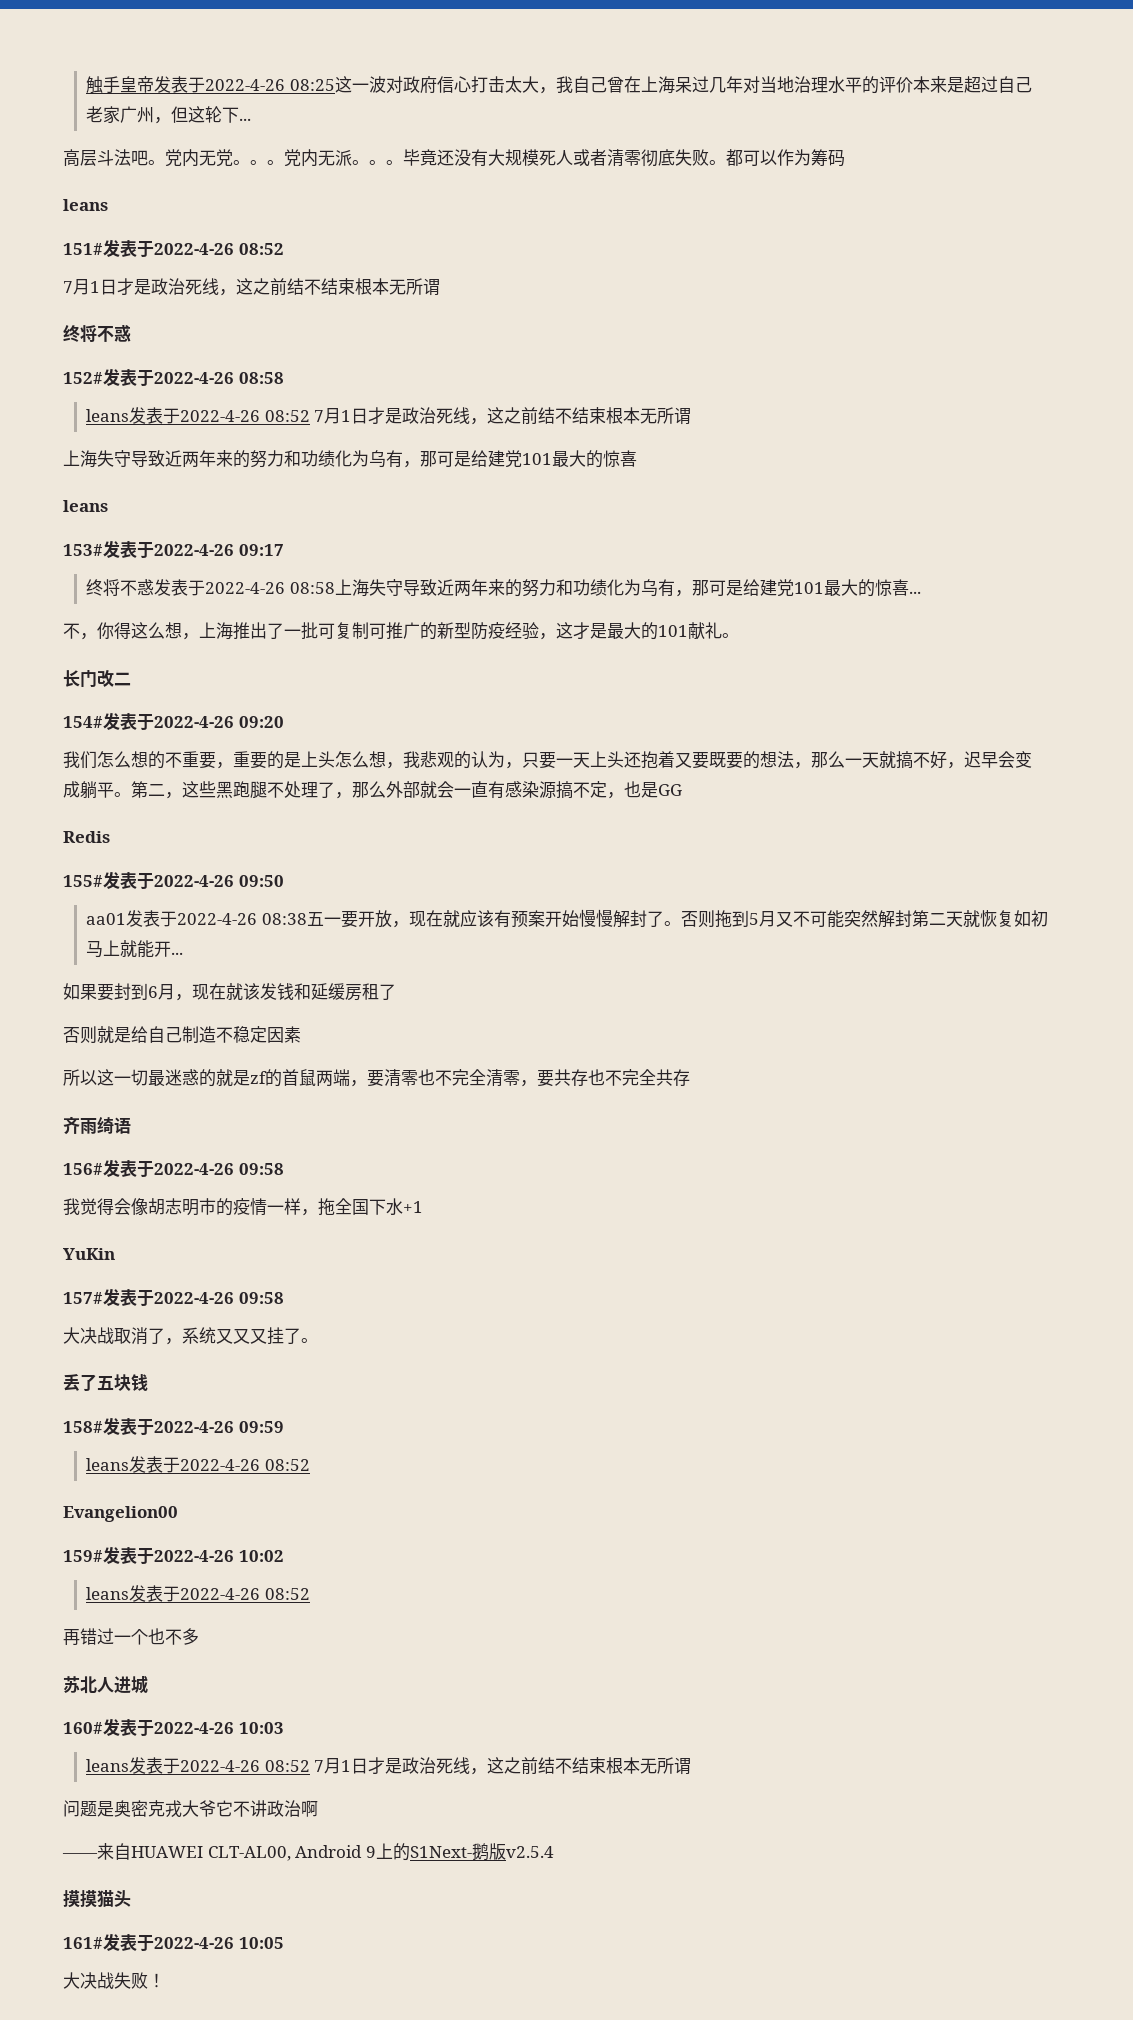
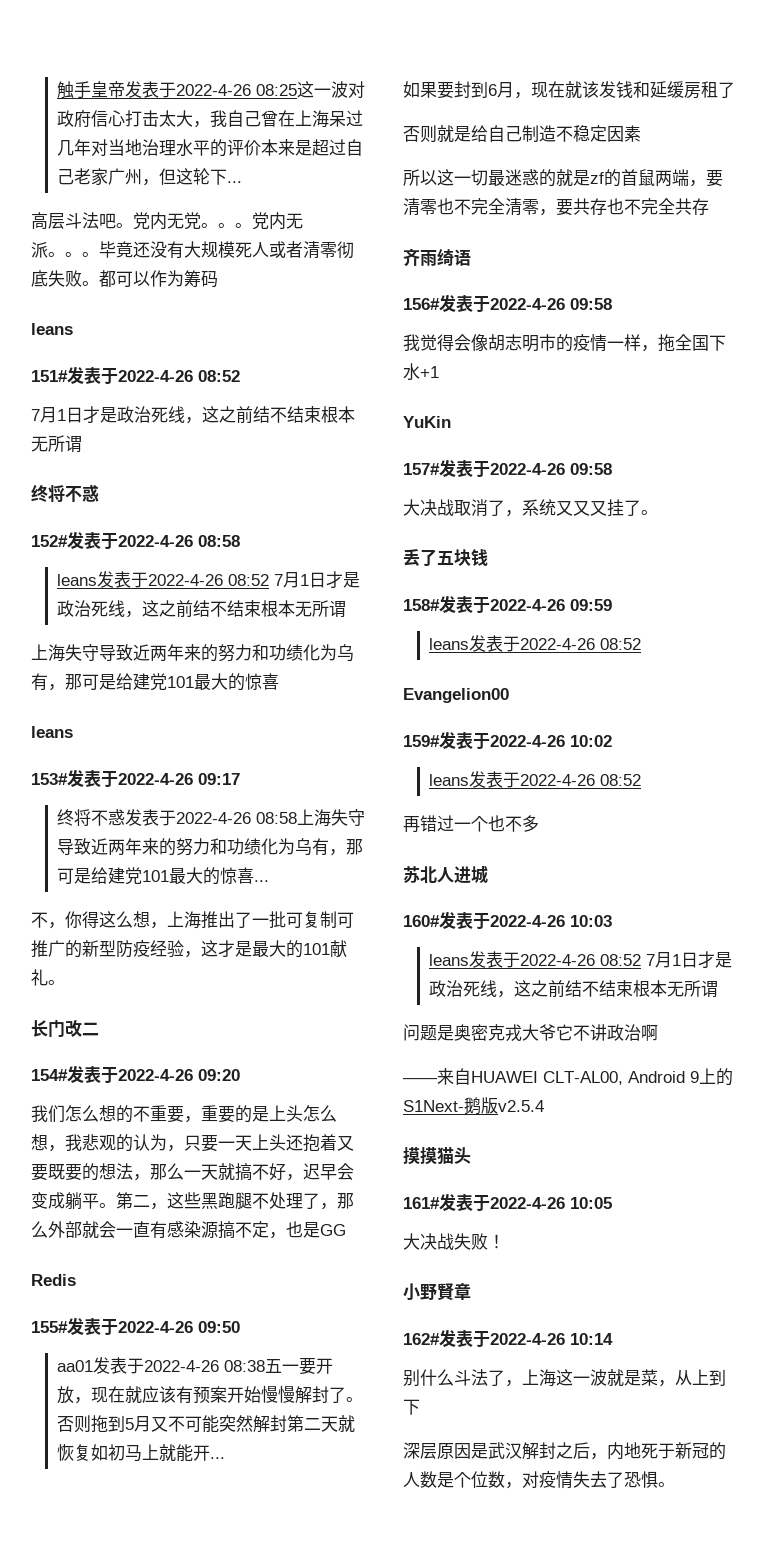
+ 小野賢章
+ 162#发表于2022-4-26 10:14
+ 别什么斗法了，上海这一波就是菜，从上到下
+ 深层原因是武汉解封之后，内地死于新冠的人数是个位数，对疫情失去了恐惧。

